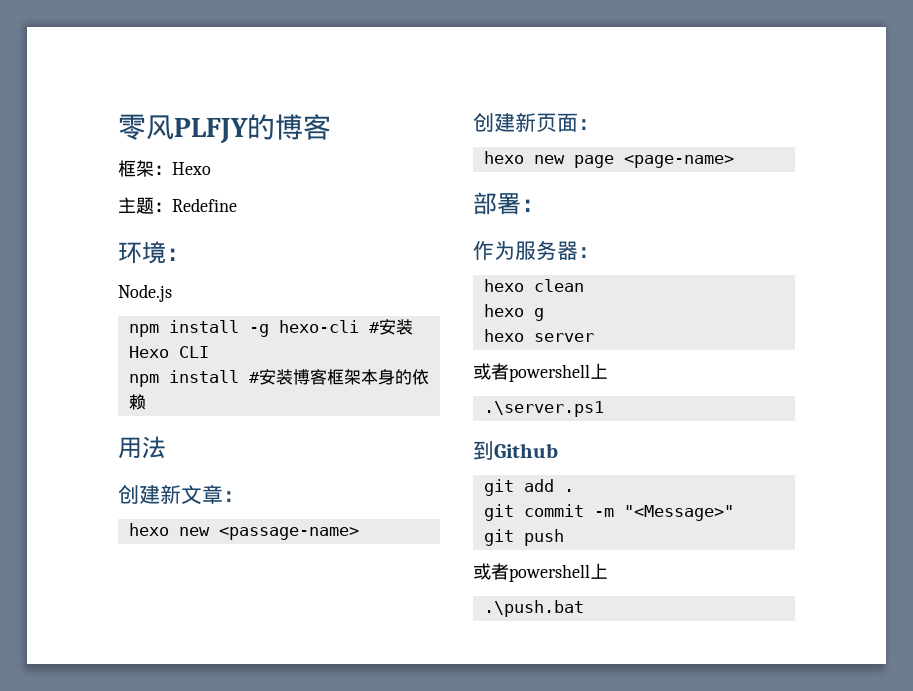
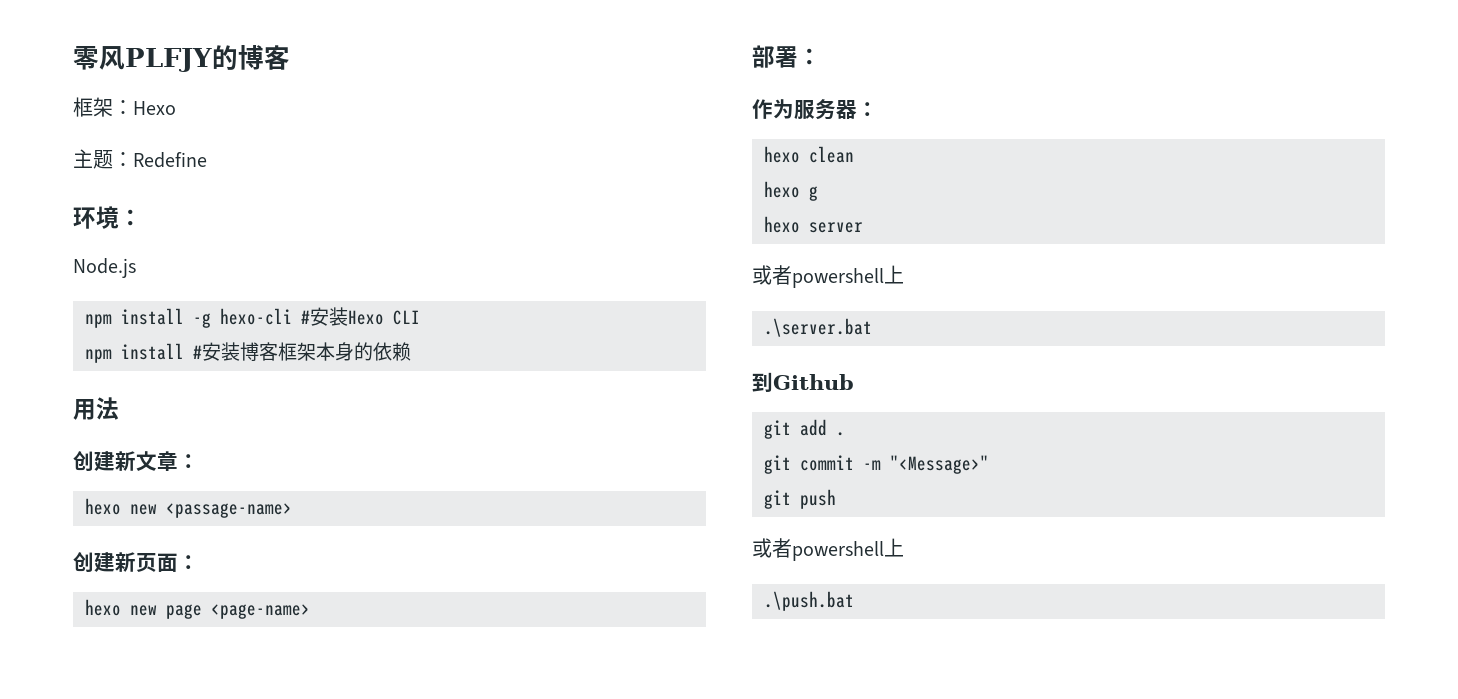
- .\server.ps1
+ .\server.bat

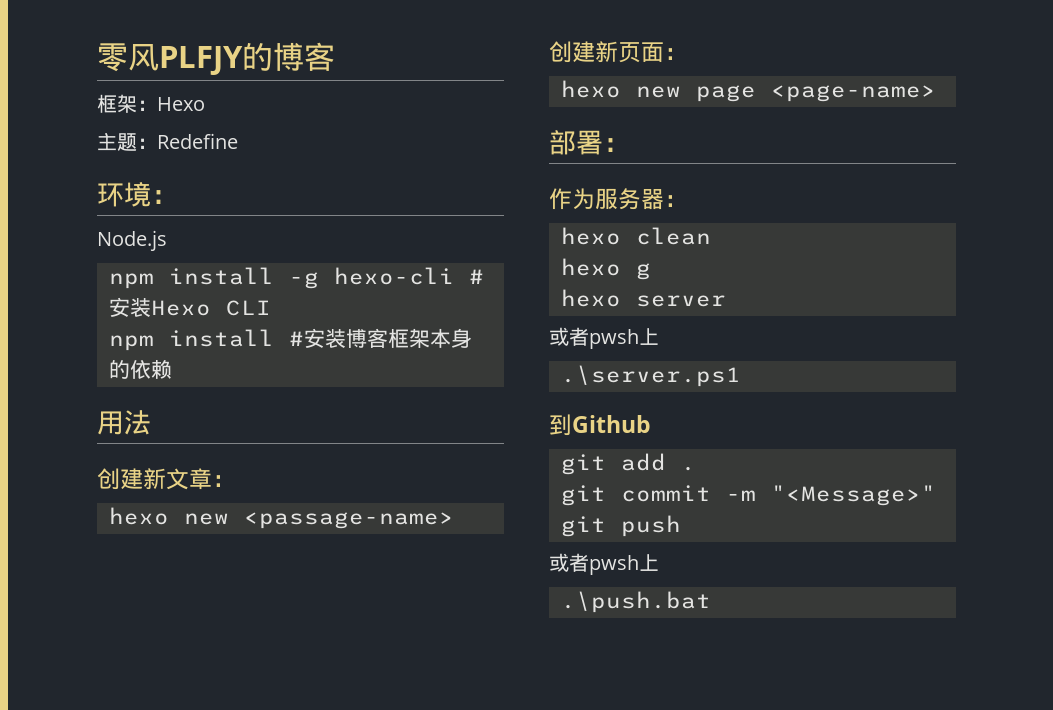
  hexo server
- 或者powershell上
- .\server.bat
+ 或者pwsh上
+ .\server.ps1
  git push
- 或者powershell上
+ 或者pwsh上

